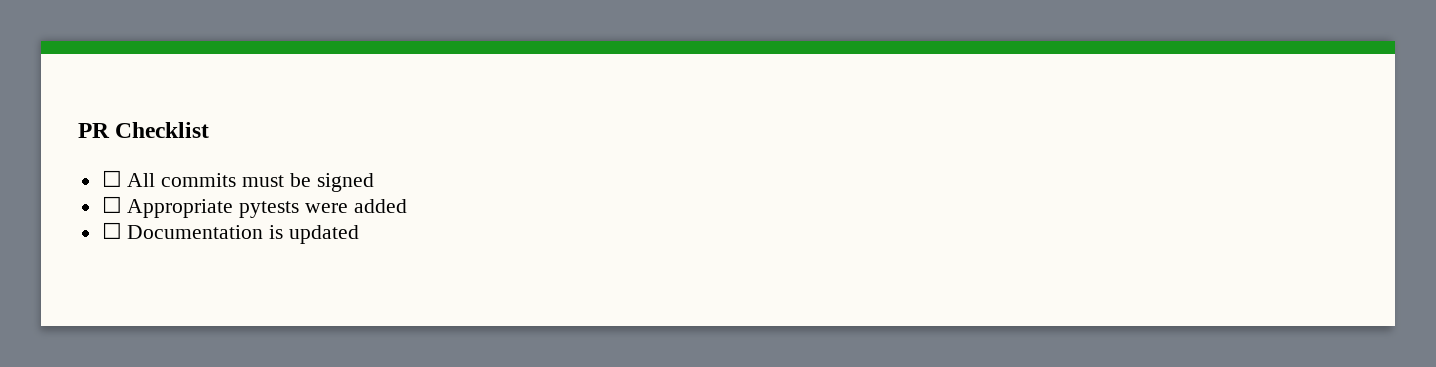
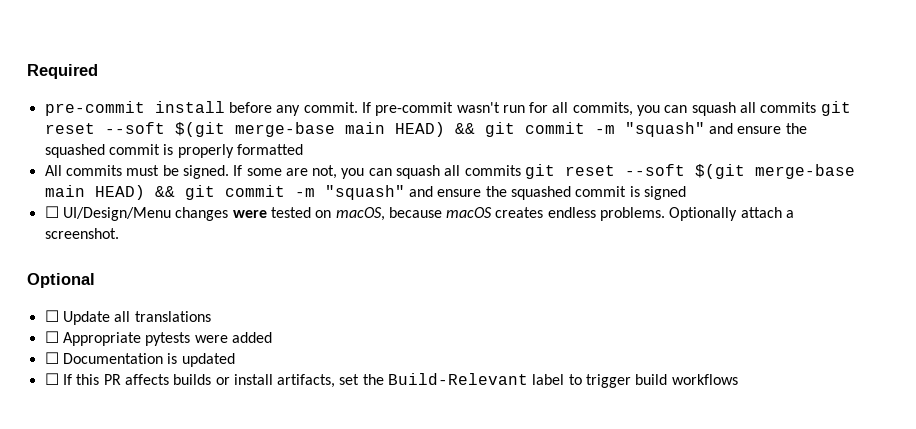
- PR Checklist
- ☐ All commits must be signed
+ Required
+ pre-commit install before any commit. If pre-commit wasn't run for all commits, you can squash all commits git reset --soft $(git merge-base main HEAD) && git commit -m "squash" and ensure the squashed commit is properly formatted
+ All commits must be signed. If some are not, you can squash all commits git reset --soft $(git merge-base main HEAD) && git commit -m "squash" and ensure the squashed commit is signed
+ ☐ UI/Design/Menu changes were tested on macOS, because macOS creates endless problems. Optionally attach a screenshot.
+ Optional
+ ☐ Update all translations
+ ☐ If this PR affects builds or install artifacts, set the Build-Relevant label to trigger build workflows

